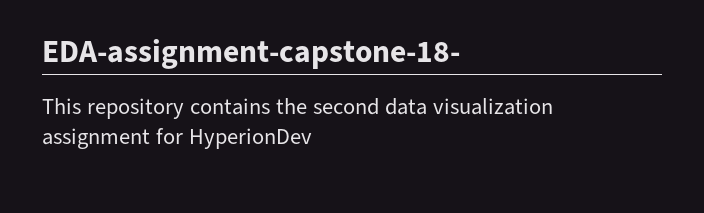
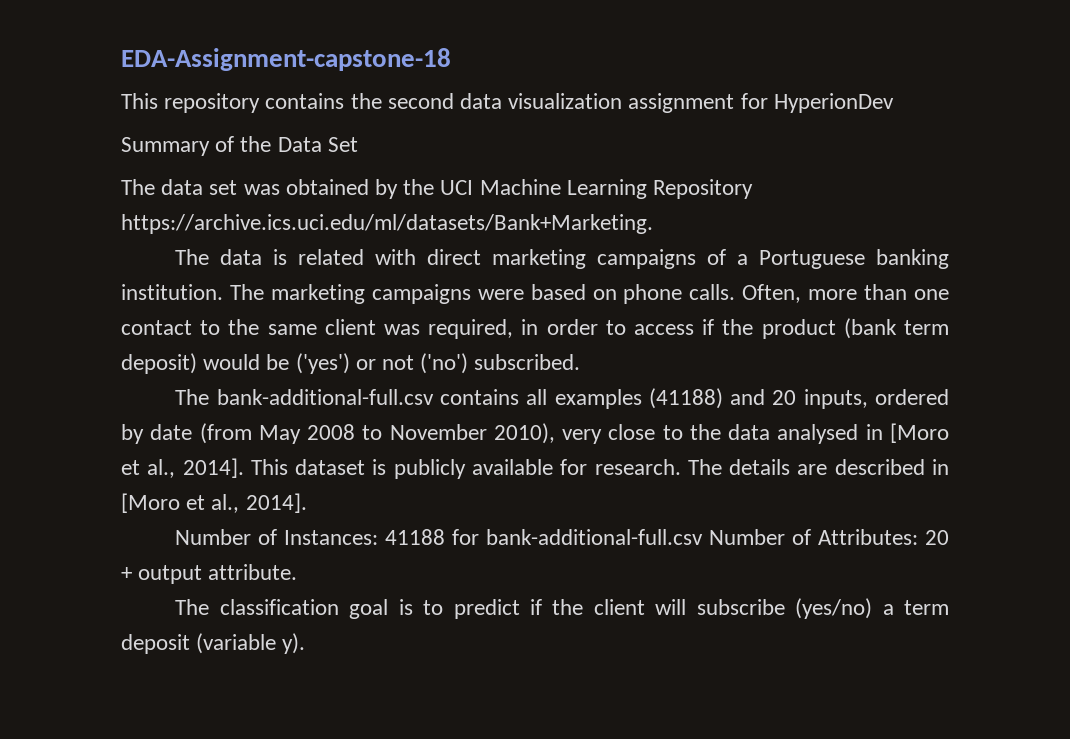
- EDA-assignment-capstone-18-
+ EDA-Assignment-capstone-18
+ Summary of the Data Set
+ The data set was obtained by the UCI Machine Learning Repository https://archive.ics.uci.edu/ml/datasets/Bank+Marketing.
+ The data is related with direct marketing campaigns of a Portuguese banking institution. The marketing campaigns were based on phone calls. Often, more than one contact to the same client was required, in order to access if the product (bank term deposit) would be ('yes') or not ('no') subscribed.
+ The bank-additional-full.csv contains all examples (41188) and 20 inputs, ordered by date (from May 2008 to November 2010), very close to the data analysed in [Moro et al., 2014]. This dataset is publicly available for research. The details are described in [Moro et al., 2014].
+ Number of Instances: 41188 for bank-additional-full.csv Number of Attributes: 20 + output attribute.
+ The classification goal is to predict if the client will subscribe (yes/no) a term deposit (variable y).

